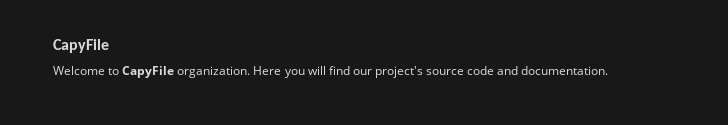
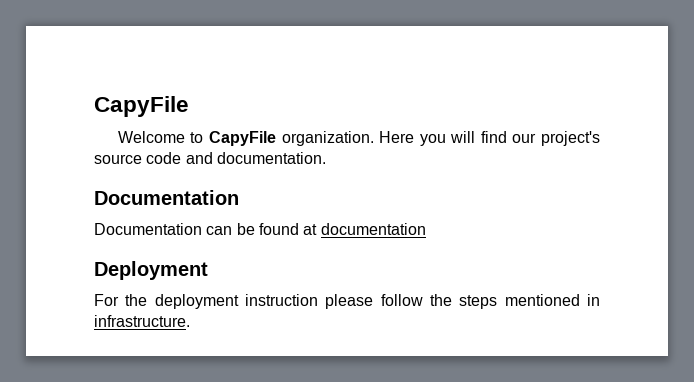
  Here you will find our project's source code and documentation.
+ Documentation
+ Documentation can be found at documentation
+ Deployment
+ For the deployment instruction please follow the steps mentioned in infrastructure.

